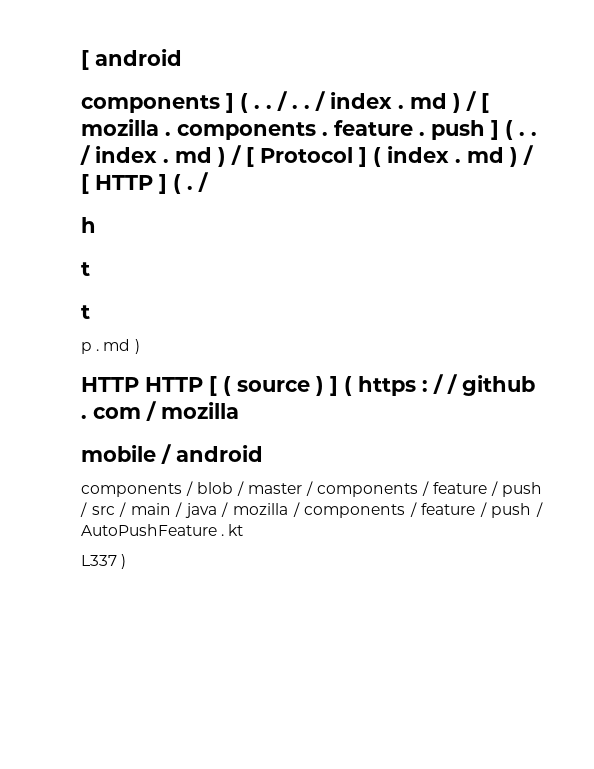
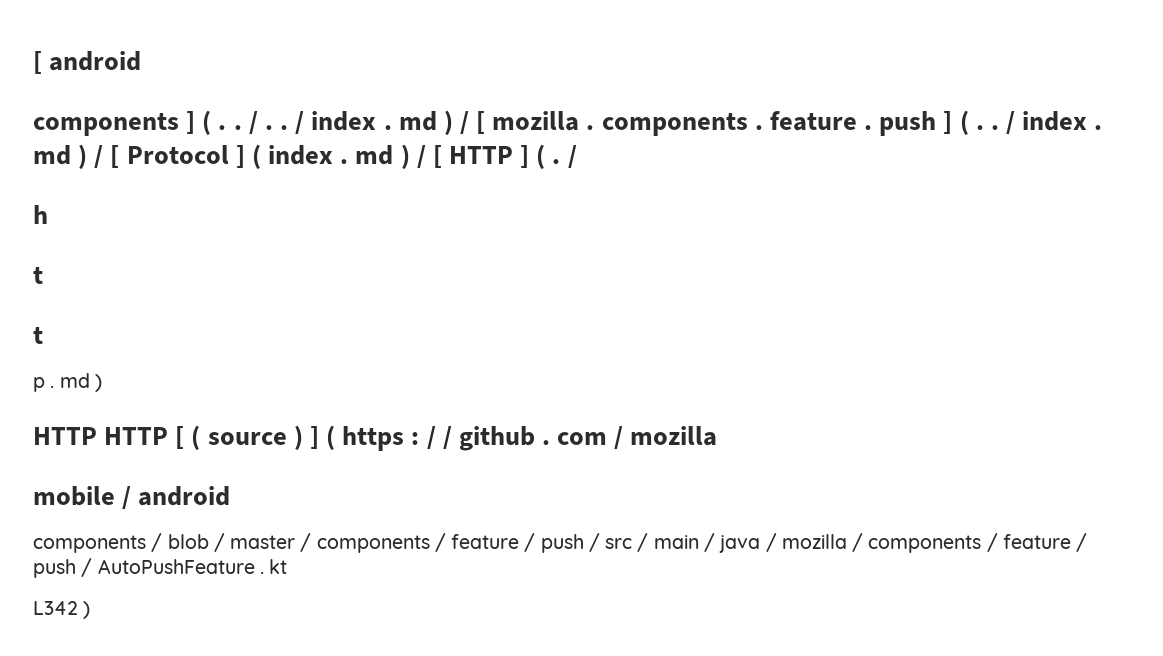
- L337 )
+ L342 )

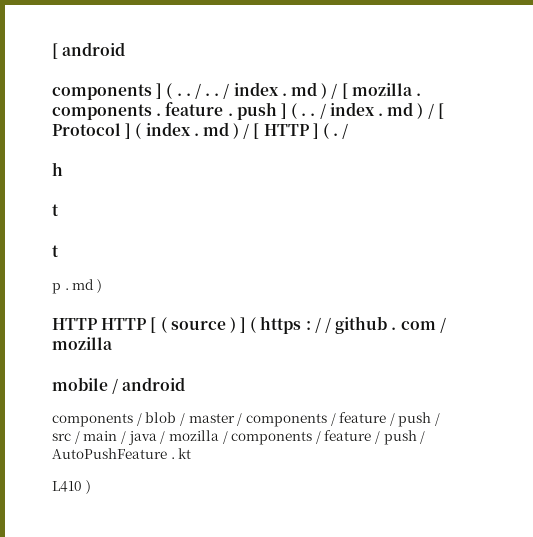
- L342 )
+ L410 )

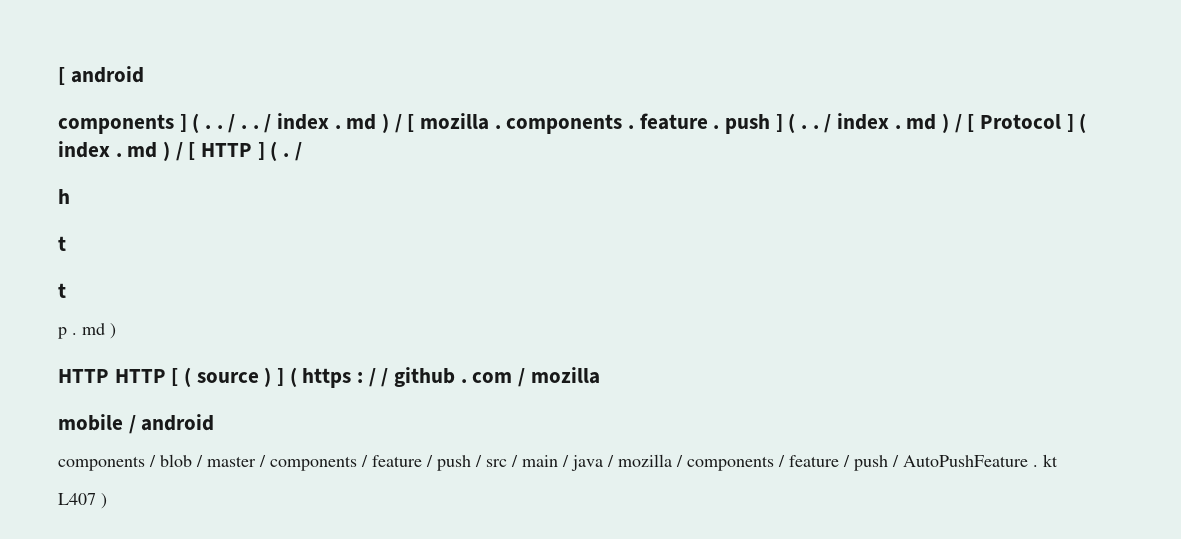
- L410 )
+ L407 )

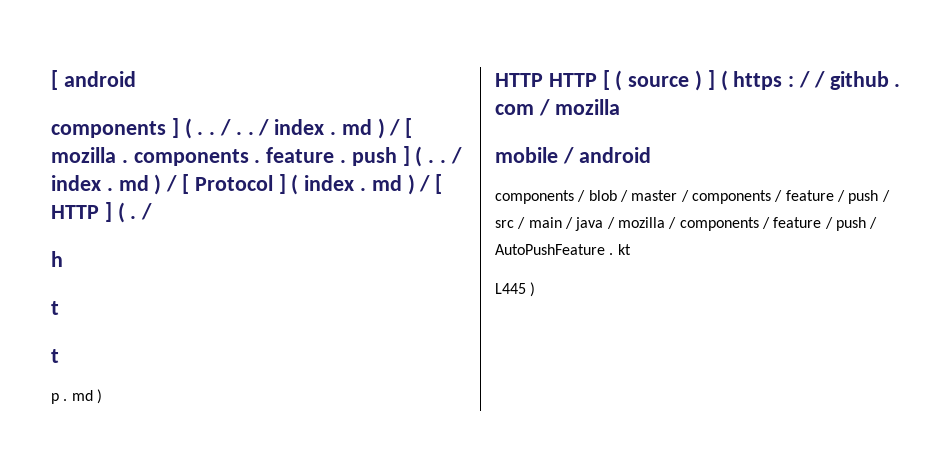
- L407 )
+ L445 )

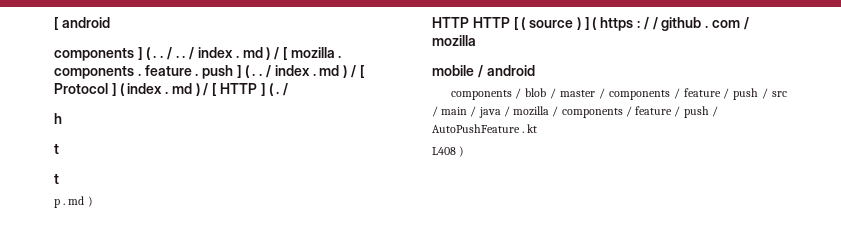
- L445 )
+ L408 )

